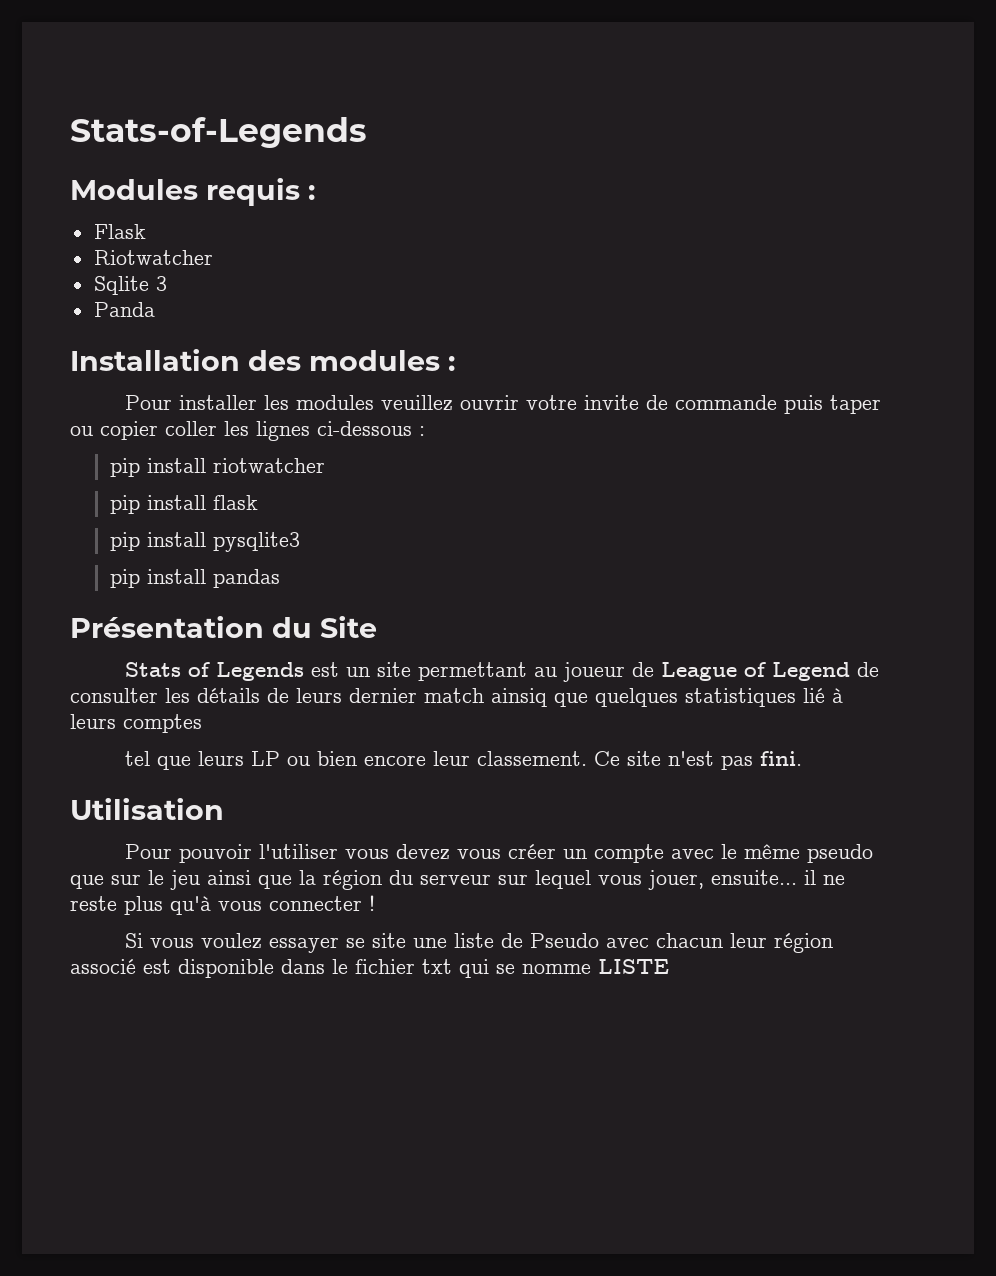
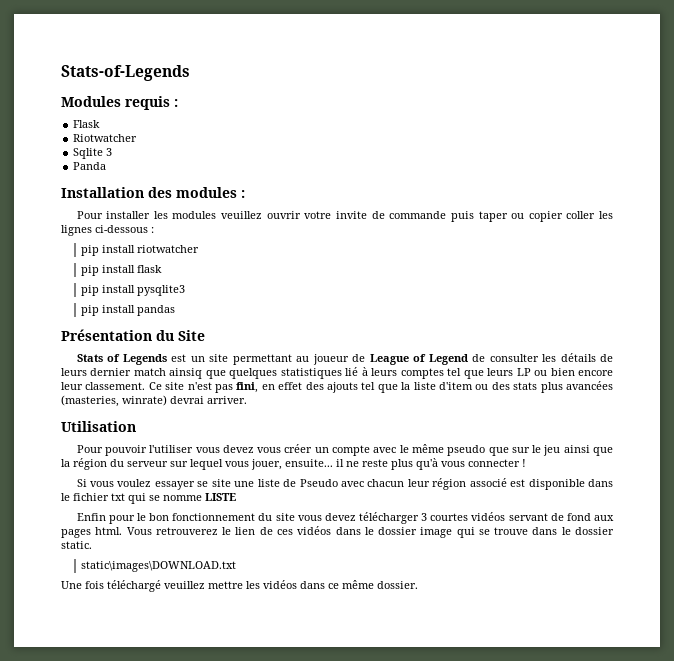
- Stats of Legends est un site permettant au joueur de League of Legend de consulter les détails de leurs dernier match ainsiq que quelques statistiques lié à leurs comptes
- tel que leurs LP ou bien encore leur classement.
+ Stats of Legends est un site permettant au joueur de League of Legend de consulter les détails de leurs dernier match ainsiq que quelques statistiques lié à leurs comptes tel que leurs LP ou bien encore leur classement.
- Ce site n'est pas fini.
+ Ce site n'est pas fini, en effet des ajouts tel que la liste d'item ou des stats plus avancées (masteries, winrate) devrai arriver.
+ Enfin pour le bon fonctionnement du site vous devez télécharger 3 courtes vidéos servant de fond aux pages html. Vous retrouverez le lien de ces vidéos dans le dossier image qui se trouve dans le dossier static.
+ static\images\DOWNLOAD.txt
+ Une fois téléchargé veuillez mettre les vidéos dans ce même dossier.

